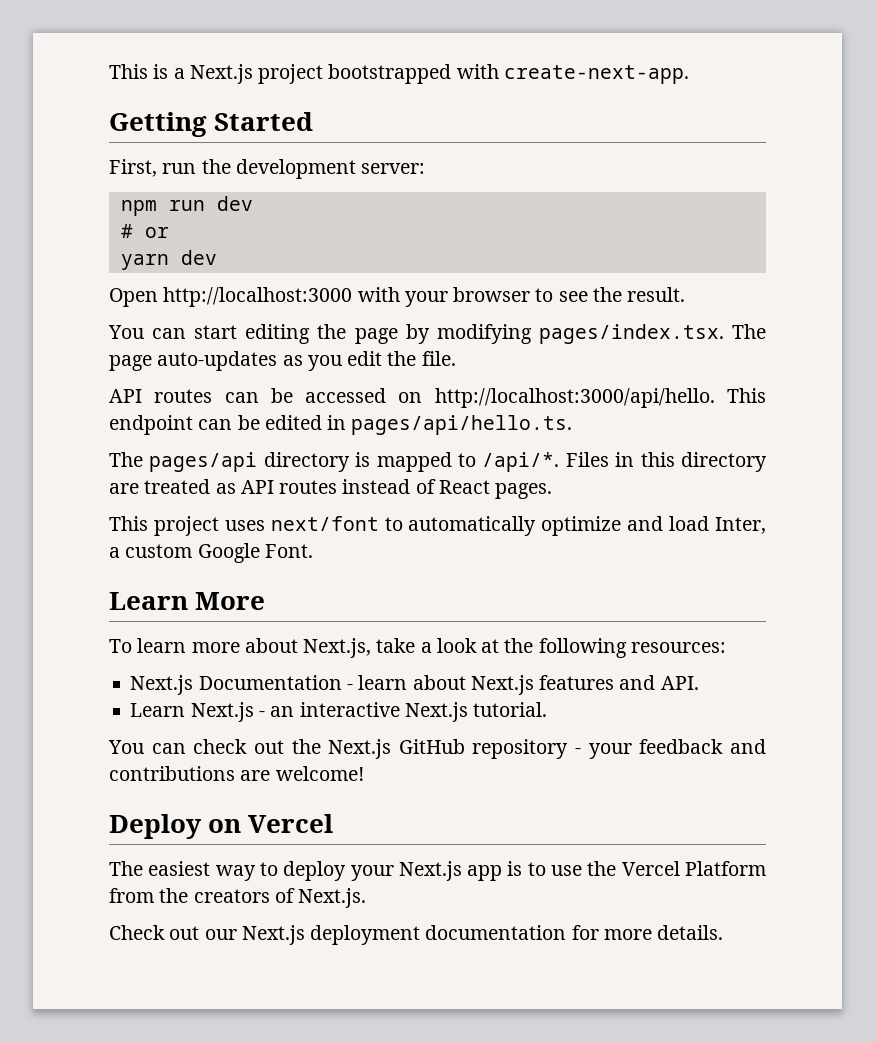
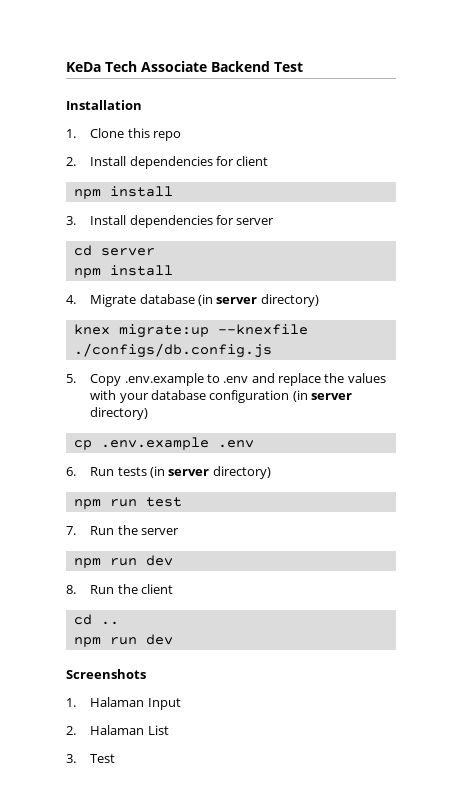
- This is a Next.js project bootstrapped with create-next-app.
- Getting Started
- First, run the development server:
+ KeDa Tech Associate Backend Test
+ Installation
+ 1. Clone this repo
+ 2. Install dependencies for client
+ npm install
+ 3. Install dependencies for server
+ cd server
+ npm install
+ 4. Migrate database (in server directory)
+ knex migrate:up --knexfile ./configs/db.config.js
+ 5. Copy .env.example to .env and replace the values with your database configuration (in server directory)
+ cp .env.example .env
+ 6. Run tests (in server directory)
+ npm run test
+ 7. Run the server
  npm run dev
- # or
- yarn dev
- Open http://localhost:3000 with your browser to see the result.
- You can start editing the page by modifying pages/index.tsx. The page auto-updates as you edit the file.
- API routes can be accessed on http://localhost:3000/api/hello. This endpoint can be edited in pages/api/hello.ts.
- The pages/api directory is mapped to /api/*. Files in this directory are treated as API routes instead of React pages.
- This project uses next/font to automatically optimize and load Inter, a custom Google Font.
- Learn More
- To learn more about Next.js, take a look at the following resources:
- Next.js Documentation - learn about Next.js features and API.
- Learn Next.js - an interactive Next.js tutorial.
- You can check out the Next.js GitHub repository - your feedback and contributions are welcome!
- Deploy on Vercel
- The easiest way to deploy your Next.js app is to use the Vercel Platform from the creators of Next.js.
- Check out our Next.js deployment documentation for more details.
+ 8. Run the client
+ cd ..
+ npm run dev
+ Screenshots
+ 1. Halaman Input
+ 2. Halaman List
+ 3. Test

